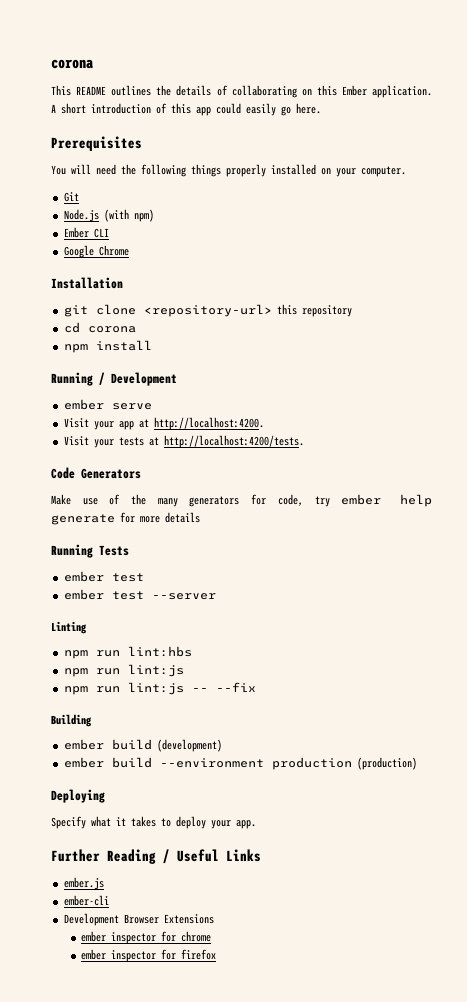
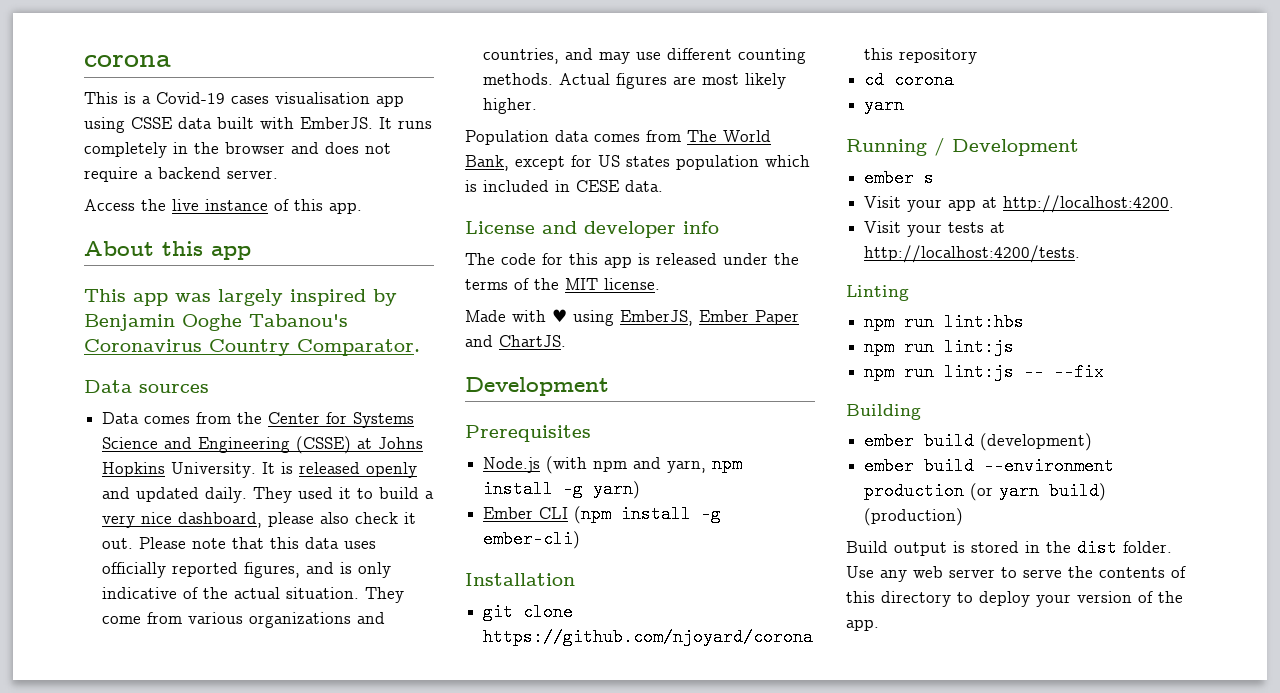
- This README outlines the details of collaborating on this Ember application. A short introduction of this app could easily go here.
+ This is a Covid-19 cases visualisation app using CSSE data built with EmberJS. It runs completely in the browser and does not require a backend server.
+ Access the live instance of this app.
+ About this app
+ This app was largely inspired by Benjamin Ooghe Tabanou's Coronavirus Country Comparator.
+ Data sources
+ Data comes from the Center for Systems Science and Engineering (CSSE) at Johns Hopkins University. It is released openly and updated daily. They used it to build a very nice dashboard, please also check it out. Please note that this data uses officially reported figures, and is only indicative of the actual situation. They come from various organizations and countries, and may use different counting methods. Actual figures are most likely higher.
+ Population data comes from The World Bank, except for US states population which is included in CESE data.
+ License and developer info
+ The code for this app is released under the terms of the MIT license.
+ Made with ♥ using EmberJS, Ember Paper and ChartJS.
+ Development
  Prerequisites
- You will need the following things properly installed on your computer.
- Git
- Node.js (with npm)
- Ember CLI
- Google Chrome
+ Node.js (with npm and yarn, npm install -g yarn)
+ Ember CLI (npm install -g ember-cli)
- git clone <repository-url> this repository
+ git clone https://github.com/njoyard/corona this repository
  cd corona
- npm install
+ yarn
- ember serve
+ ember s
- Code Generators
- Make use of the many generators for code, try ember help generate for more details
- Running Tests
- ember test
- ember test --server
- ember build --environment production (production)
- Deploying
- Specify what it takes to deploy your app.
- Further Reading / Useful Links
- ember.js
- ember-cli
- Development Browser Extensions
- ember inspector for chrome
- ember inspector for firefox
+ ember build --environment production (or yarn build) (production)
+ Build output is stored in the dist folder. Use any web server to serve the contents of this directory to deploy your version of the app.

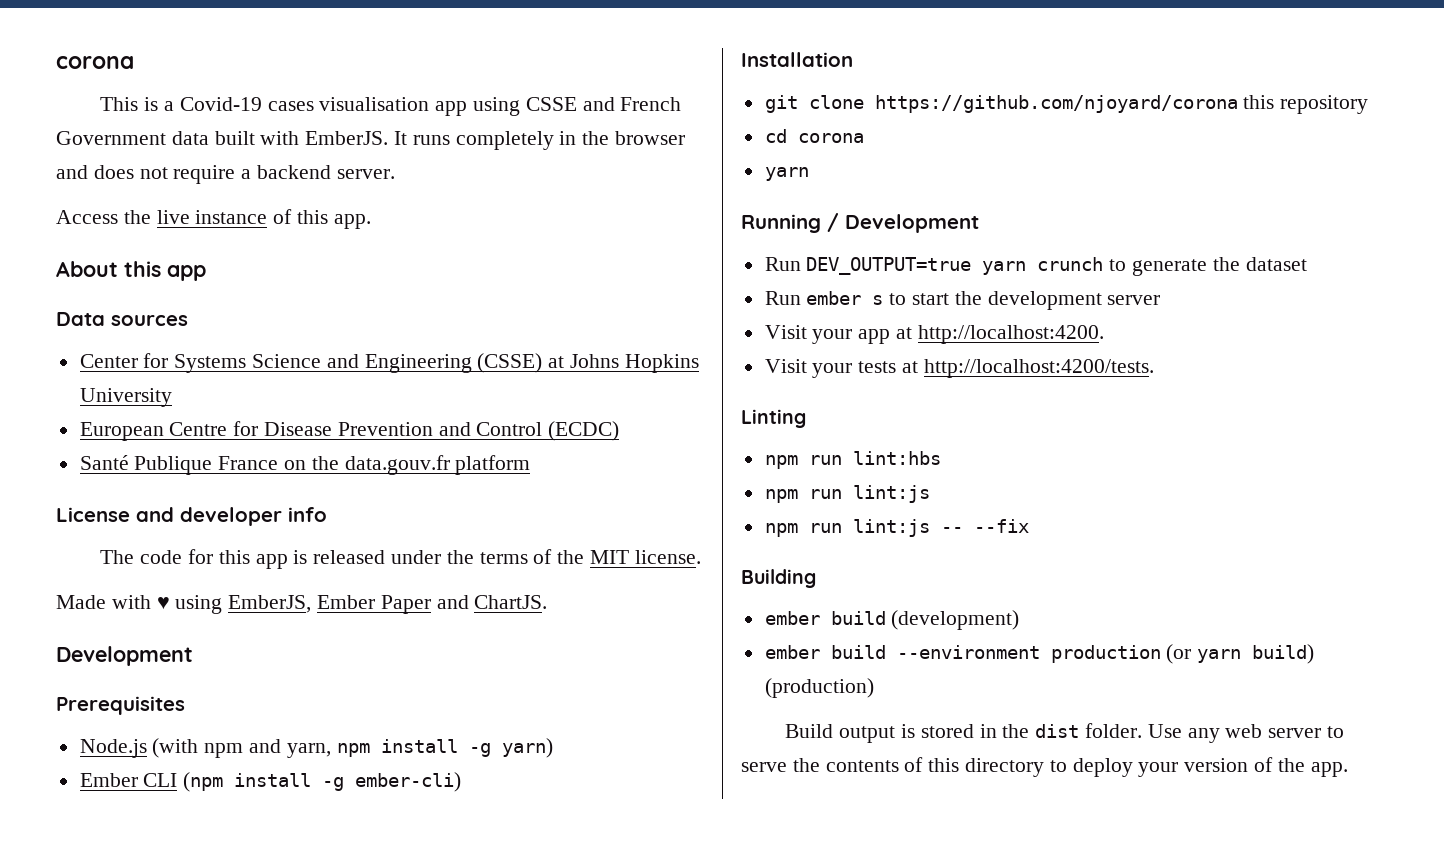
- This is a Covid-19 cases visualisation app using CSSE data built with EmberJS.
+ This is a Covid-19 cases visualisation app using CSSE and French Government data built with EmberJS.
- This app was largely inspired by Benjamin Ooghe Tabanou's Coronavirus Country Comparator.
  Data sources
- Data comes from the Center for Systems Science and Engineering (CSSE) at Johns Hopkins University. It is released openly and updated daily. They used it to build a very nice dashboard, please also check it out. Please note that this data uses officially reported figures, and is only indicative of the actual situation. They come from various organizations and countries, and may use different counting methods. Actual figures are most likely higher.
- Population data comes from The World Bank, except for US states population which is included in CESE data.
+ Center for Systems Science and Engineering (CSSE) at Johns Hopkins University
+ European Centre for Disease Prevention and Control (ECDC)
+ Santé Publique France on the data.gouv.fr platform
- ember s
+ Run DEV_OUTPUT=true yarn crunch to generate the dataset
+ Run ember s to start the development server

